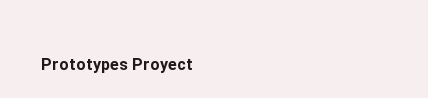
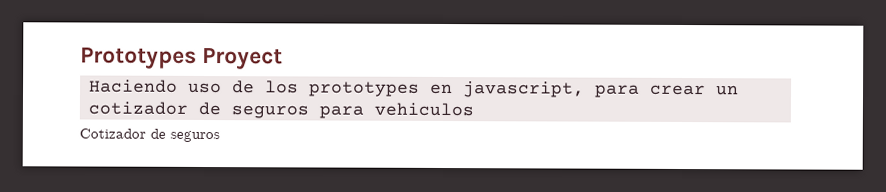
+ Haciendo uso de los prototypes en javascript, para crear un cotizador de seguros para vehiculos
+ Cotizador de seguros

